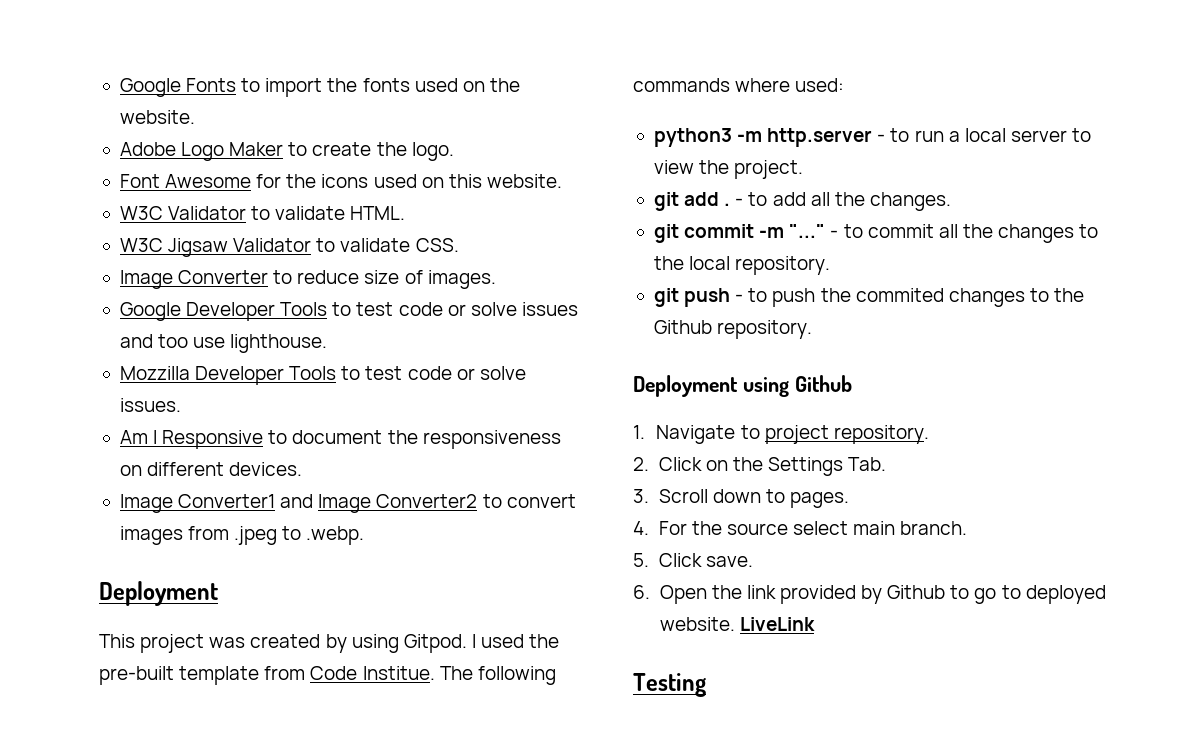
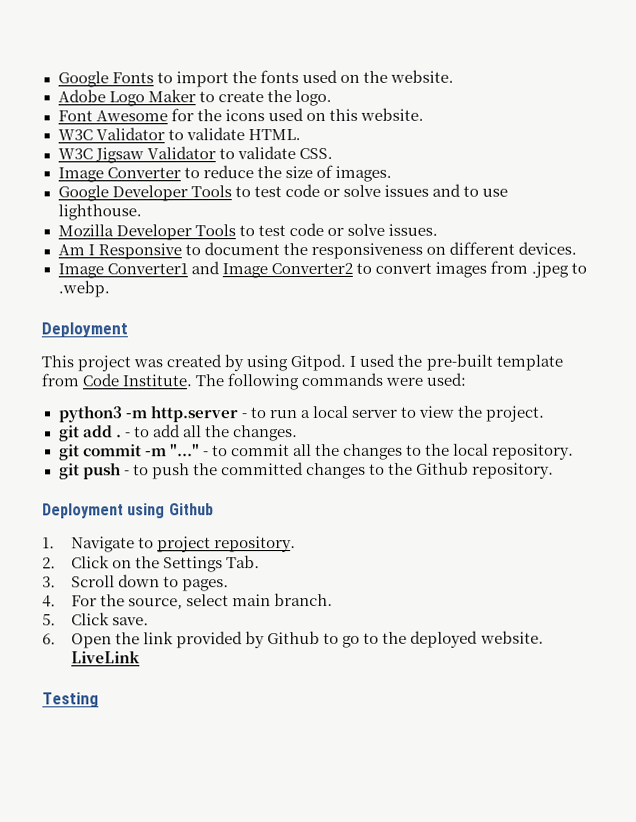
- Image Converter to reduce size of images.
+ Image Converter to reduce the size of images.
- Google Developer Tools to test code or solve issues and too use lighthouse.
+ Google Developer Tools to test code or solve issues and to use lighthouse.
- Mozzilla Developer Tools to test code or solve issues.
+ Mozilla Developer Tools to test code or solve issues.
- I used the pre-built template from Code Institue.
+ I used the pre-built template from Code Institute.
- The following commands where used:
+ The following commands were used:
- git push - to push the commited changes to the Github repository.
+ git push - to push the committed changes to the Github repository.
- 4. For the source select main branch.
+ 4. For the source, select main branch.
- 6. Open the link provided by Github to go to deployed website.
+ 6. Open the link provided by Github to go to the deployed website.

